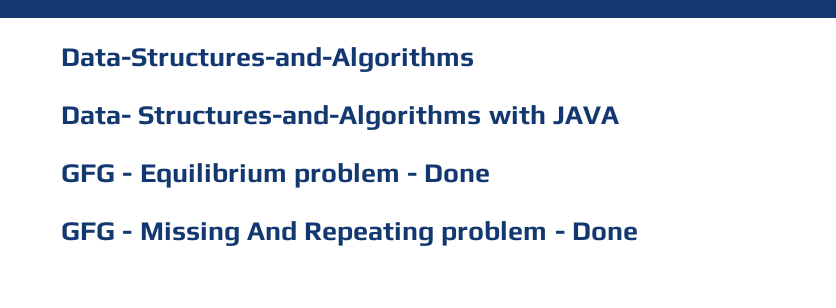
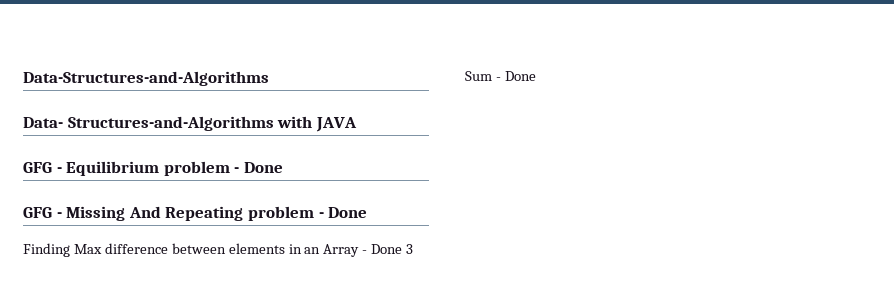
+ Finding Max difference between elements in an Array - Done 3 Sum - Done

